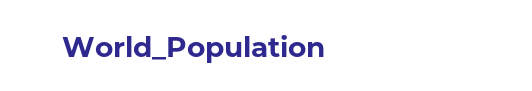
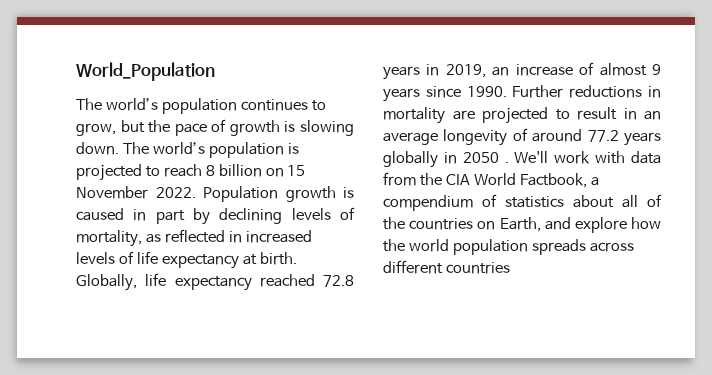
+ The world’s population continues to grow, but the pace of growth is slowing down. The world’s population is projected to reach 8 billion on 15 November 2022. Population growth is caused in part by declining levels of mortality, as reflected in increased levels of life expectancy at birth. Globally, life expectancy reached 72.8 years in 2019, an increase of almost 9 years since 1990. Further reductions in mortality are projected to result in an average longevity of around 77.2 years globally in 2050 . We'll work with data from the CIA World Factbook, a compendium of statistics about all of the countries on Earth, and explore how the world population spreads across different countries

